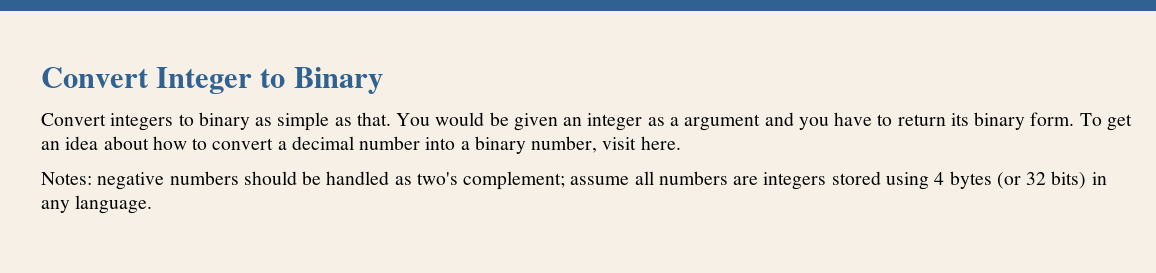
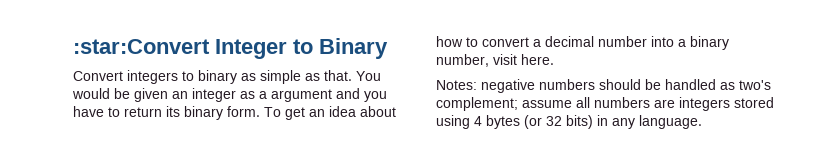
- Convert Integer to Binary
+ :star:Convert Integer to Binary

